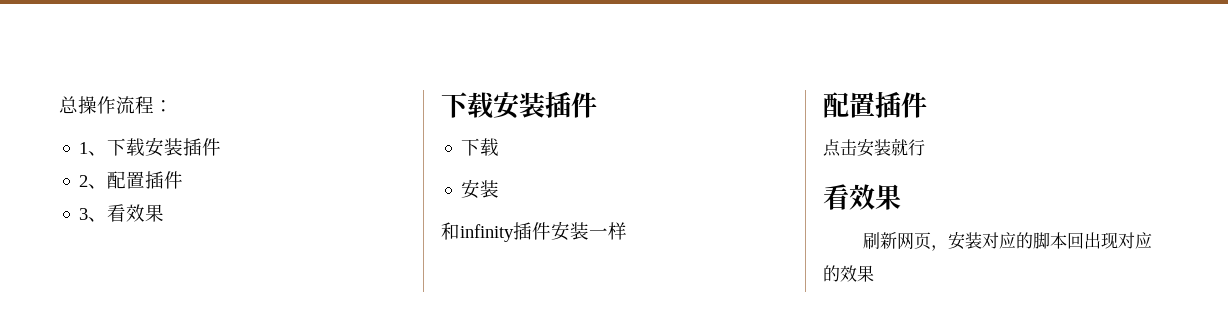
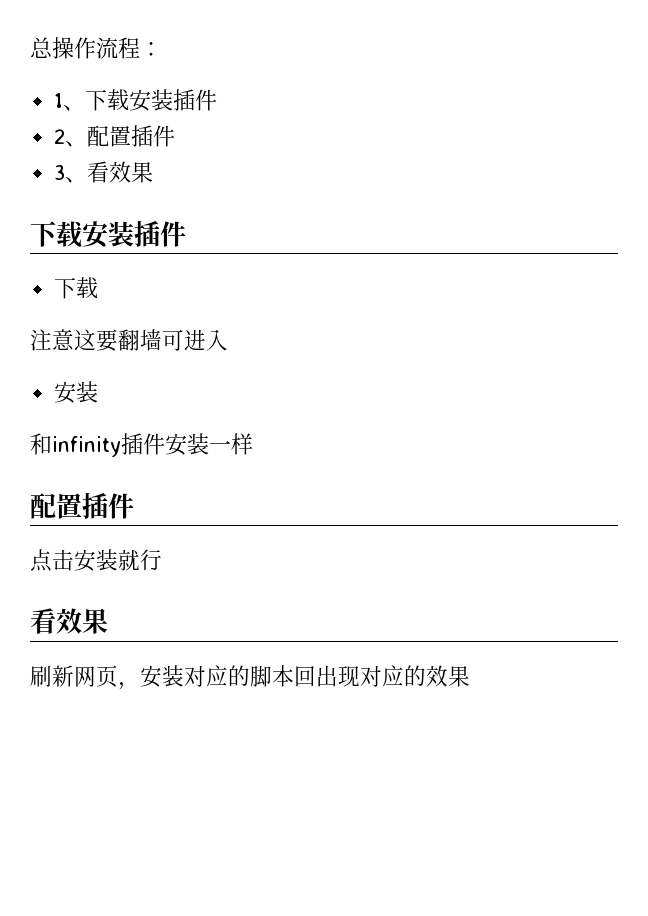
+ 注意这要翻墙可进入

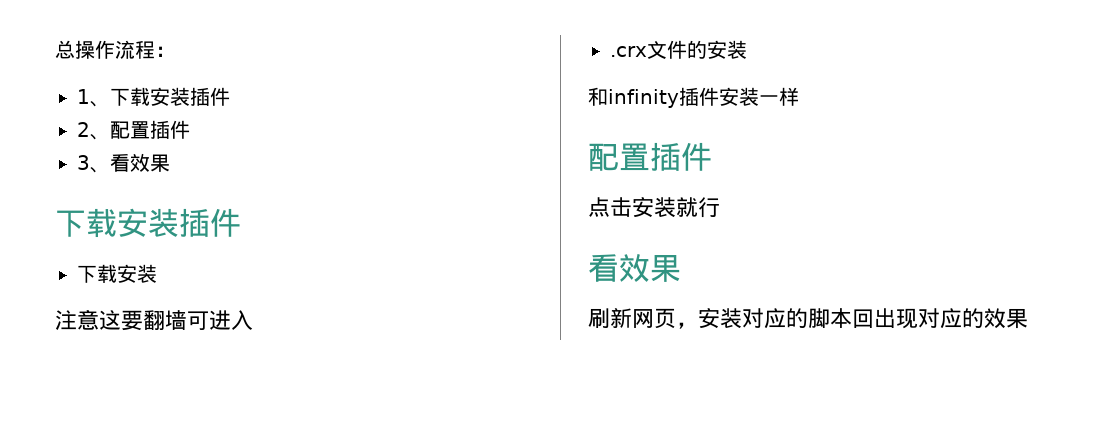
  3、看效果
  下载安装插件
- 下载
+ 下载安装
  注意这要翻墙可进入
- 安装
+ .crx文件的安装

